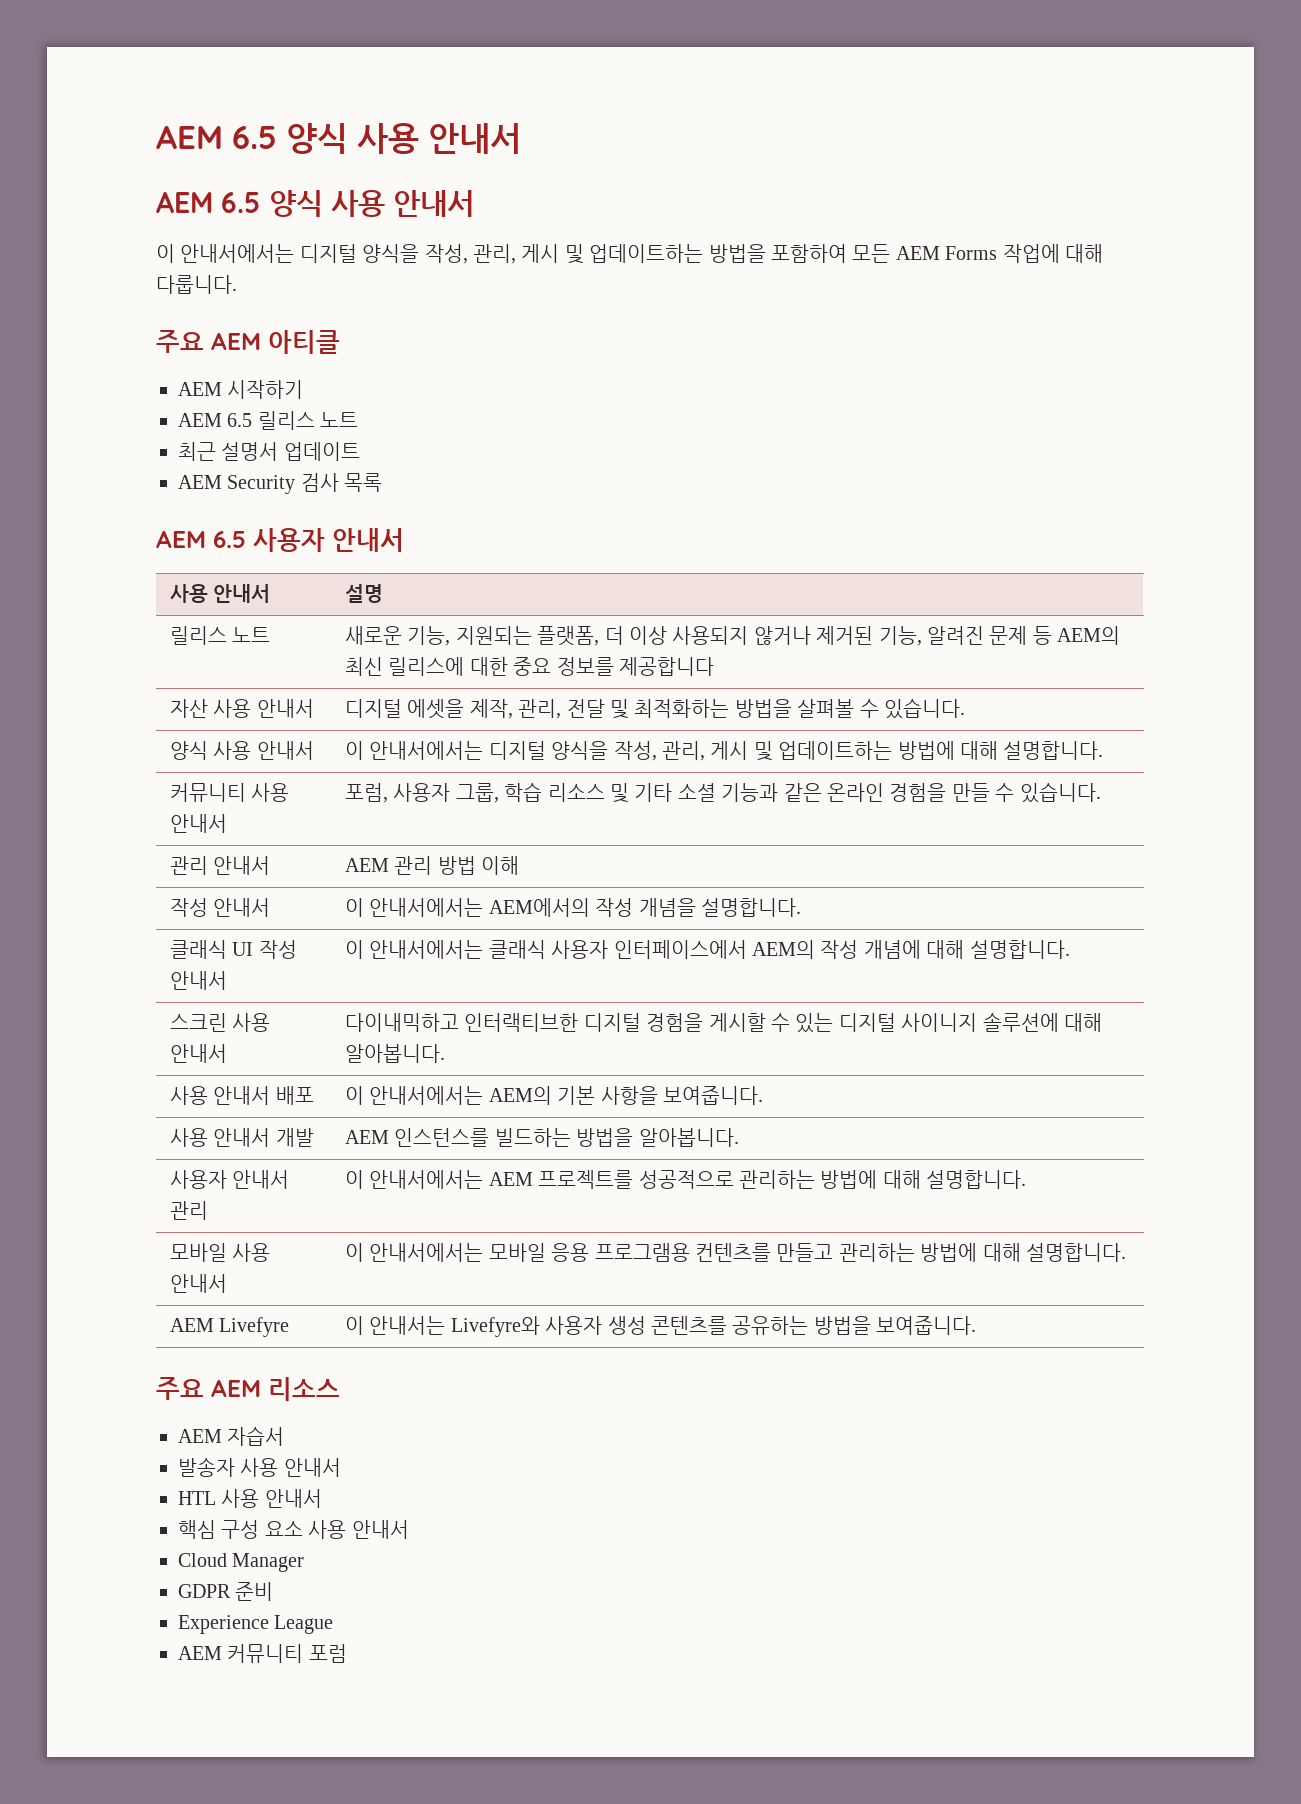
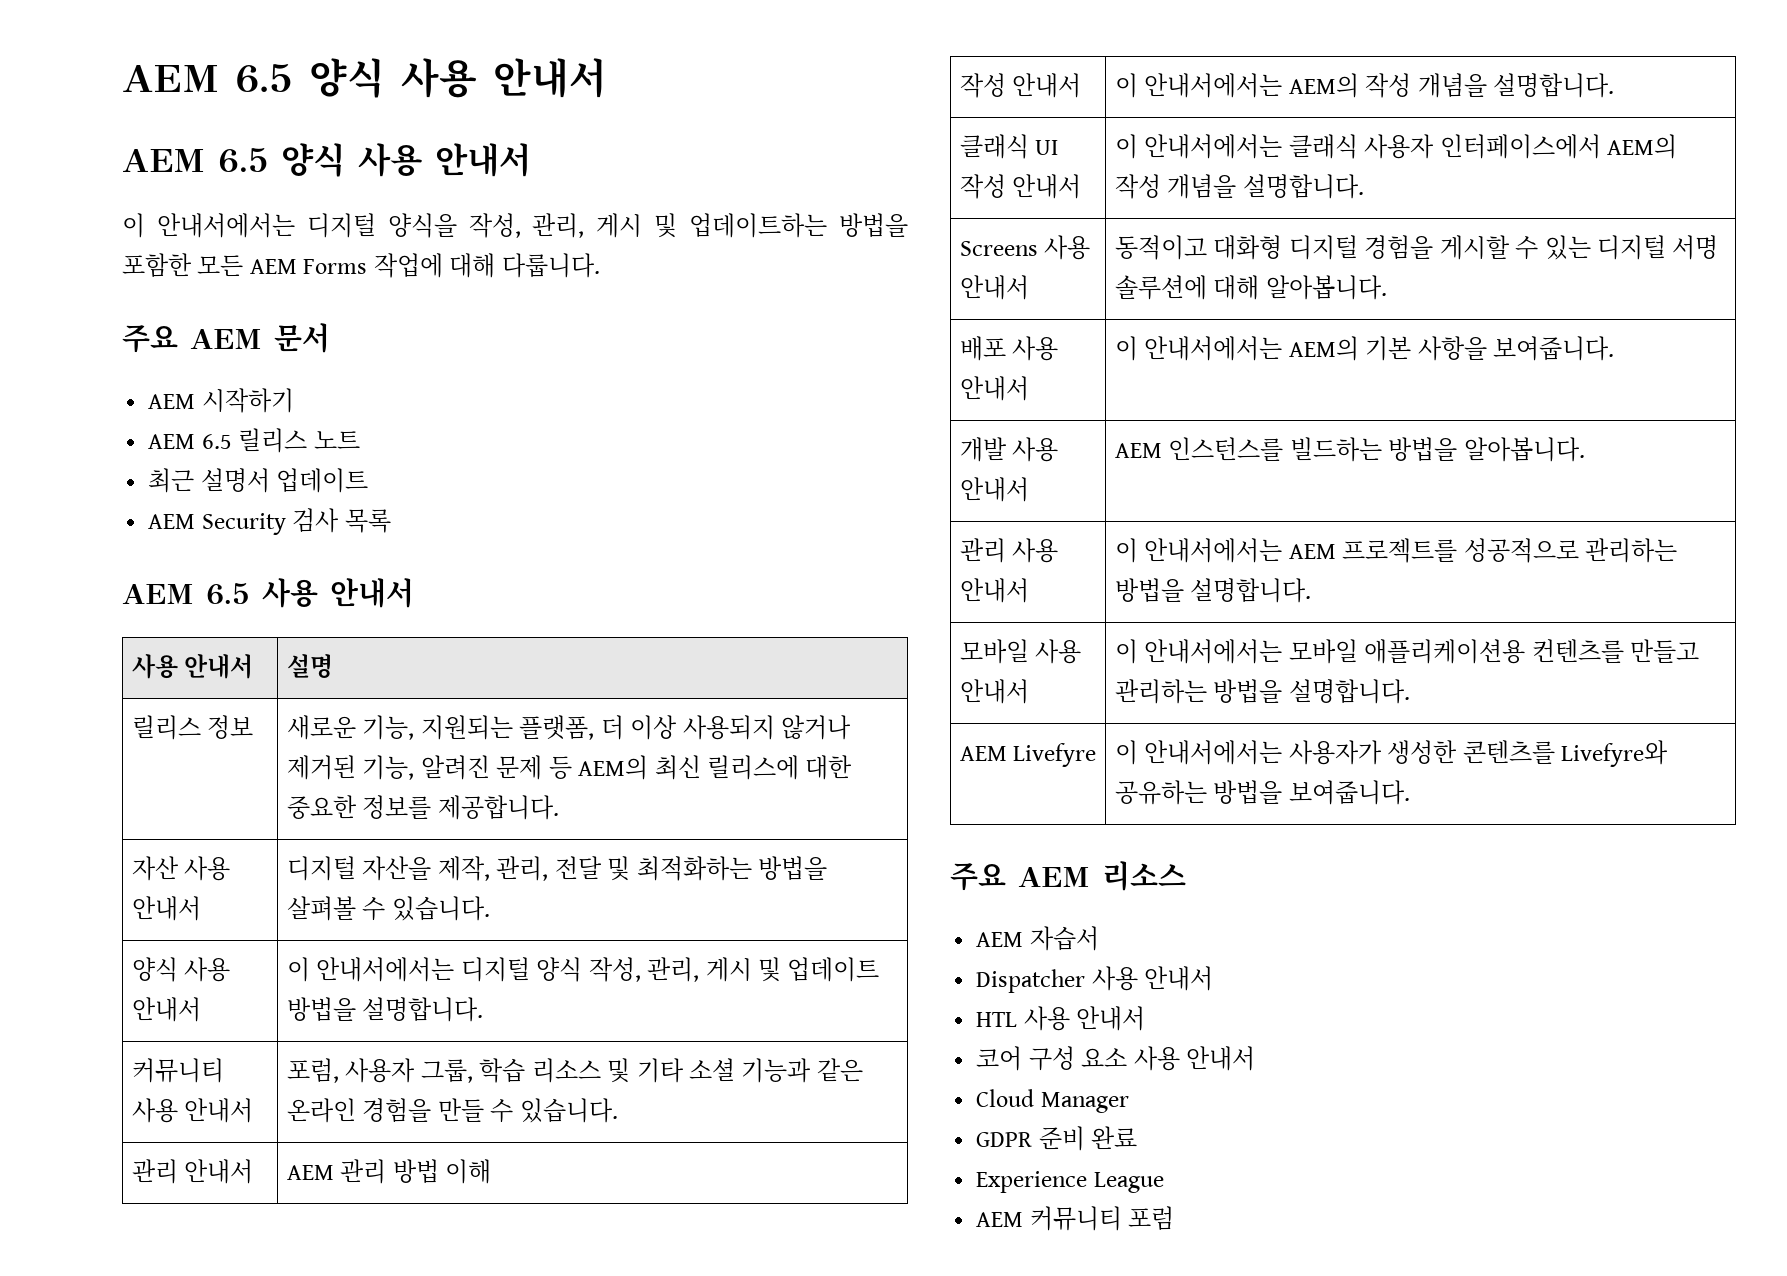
- 이 안내서에서는 디지털 양식을 작성, 관리, 게시 및 업데이트하는 방법을 포함하여 모든 AEM Forms 작업에 대해 다룹니다.
+ 이 안내서에서는 디지털 양식을 작성, 관리, 게시 및 업데이트하는 방법을 포함한 모든 AEM Forms 작업에 대해 다룹니다.
- 주요 AEM 아티클
+ 주요 AEM 문서
- AEM 6.5 사용자 안내서
+ AEM 6.5 사용 안내서
- 릴리스 노트 | 새로운 기능, 지원되는 플랫폼, 더 이상 사용되지 않거나 제거된 기능, 알려진 문제 등 AEM의 최신 릴리스에 대한 중요 정보를 제공합니다
+ 릴리스 정보 | 새로운 기능, 지원되는 플랫폼, 더 이상 사용되지 않거나 제거된 기능, 알려진 문제 등 AEM의 최신 릴리스에 대한 중요한 정보를 제공합니다.
- 자산 사용 안내서 | 디지털 에셋을 제작, 관리, 전달 및 최적화하는 방법을 살펴볼 수 있습니다.
+ 자산 사용 안내서 | 디지털 자산을 제작, 관리, 전달 및 최적화하는 방법을 살펴볼 수 있습니다.
- 양식 사용 안내서 | 이 안내서에서는 디지털 양식을 작성, 관리, 게시 및 업데이트하는 방법에 대해 설명합니다.
+ 양식 사용 안내서 | 이 안내서에서는 디지털 양식 작성, 관리, 게시 및 업데이트 방법을 설명합니다.
- 작성 안내서 | 이 안내서에서는 AEM에서의 작성 개념을 설명합니다.
+ 작성 안내서 | 이 안내서에서는 AEM의 작성 개념을 설명합니다.
- 클래식 UI 작성 안내서 | 이 안내서에서는 클래식 사용자 인터페이스에서 AEM의 작성 개념에 대해 설명합니다.
- 스크린 사용 안내서 | 다이내믹하고 인터랙티브한 디지털 경험을 게시할 수 있는 디지털 사이니지 솔루션에 대해 알아봅니다.
+ 클래식 UI 작성 안내서 | 이 안내서에서는 클래식 사용자 인터페이스에서 AEM의 작성 개념을 설명합니다.
+ Screens 사용 안내서 | 동적이고 대화형 디지털 경험을 게시할 수 있는 디지털 서명 솔루션에 대해 알아봅니다.
- 사용 안내서 배포 | 이 안내서에서는 AEM의 기본 사항을 보여줍니다.
+ 배포 사용 안내서 | 이 안내서에서는 AEM의 기본 사항을 보여줍니다.
- 사용 안내서 개발 | AEM 인스턴스를 빌드하는 방법을 알아봅니다.
+ 개발 사용 안내서 | AEM 인스턴스를 빌드하는 방법을 알아봅니다.
- 사용자 안내서 관리 | 이 안내서에서는 AEM 프로젝트를 성공적으로 관리하는 방법에 대해 설명합니다.
+ 관리 사용 안내서 | 이 안내서에서는 AEM 프로젝트를 성공적으로 관리하는 방법을 설명합니다.
- 모바일 사용 안내서 | 이 안내서에서는 모바일 응용 프로그램용 컨텐츠를 만들고 관리하는 방법에 대해 설명합니다.
+ 모바일 사용 안내서 | 이 안내서에서는 모바일 애플리케이션용 컨텐츠를 만들고 관리하는 방법을 설명합니다.
- AEM Livefyre | 이 안내서는 Livefyre와 사용자 생성 콘텐츠를 공유하는 방법을 보여줍니다.
+ AEM Livefyre | 이 안내서에서는 사용자가 생성한 콘텐츠를 Livefyre와 공유하는 방법을 보여줍니다.
- 발송자 사용 안내서
+ Dispatcher 사용 안내서
- 핵심 구성 요소 사용 안내서
+ 코어 구성 요소 사용 안내서
- GDPR 준비
+ GDPR 준비 완료

